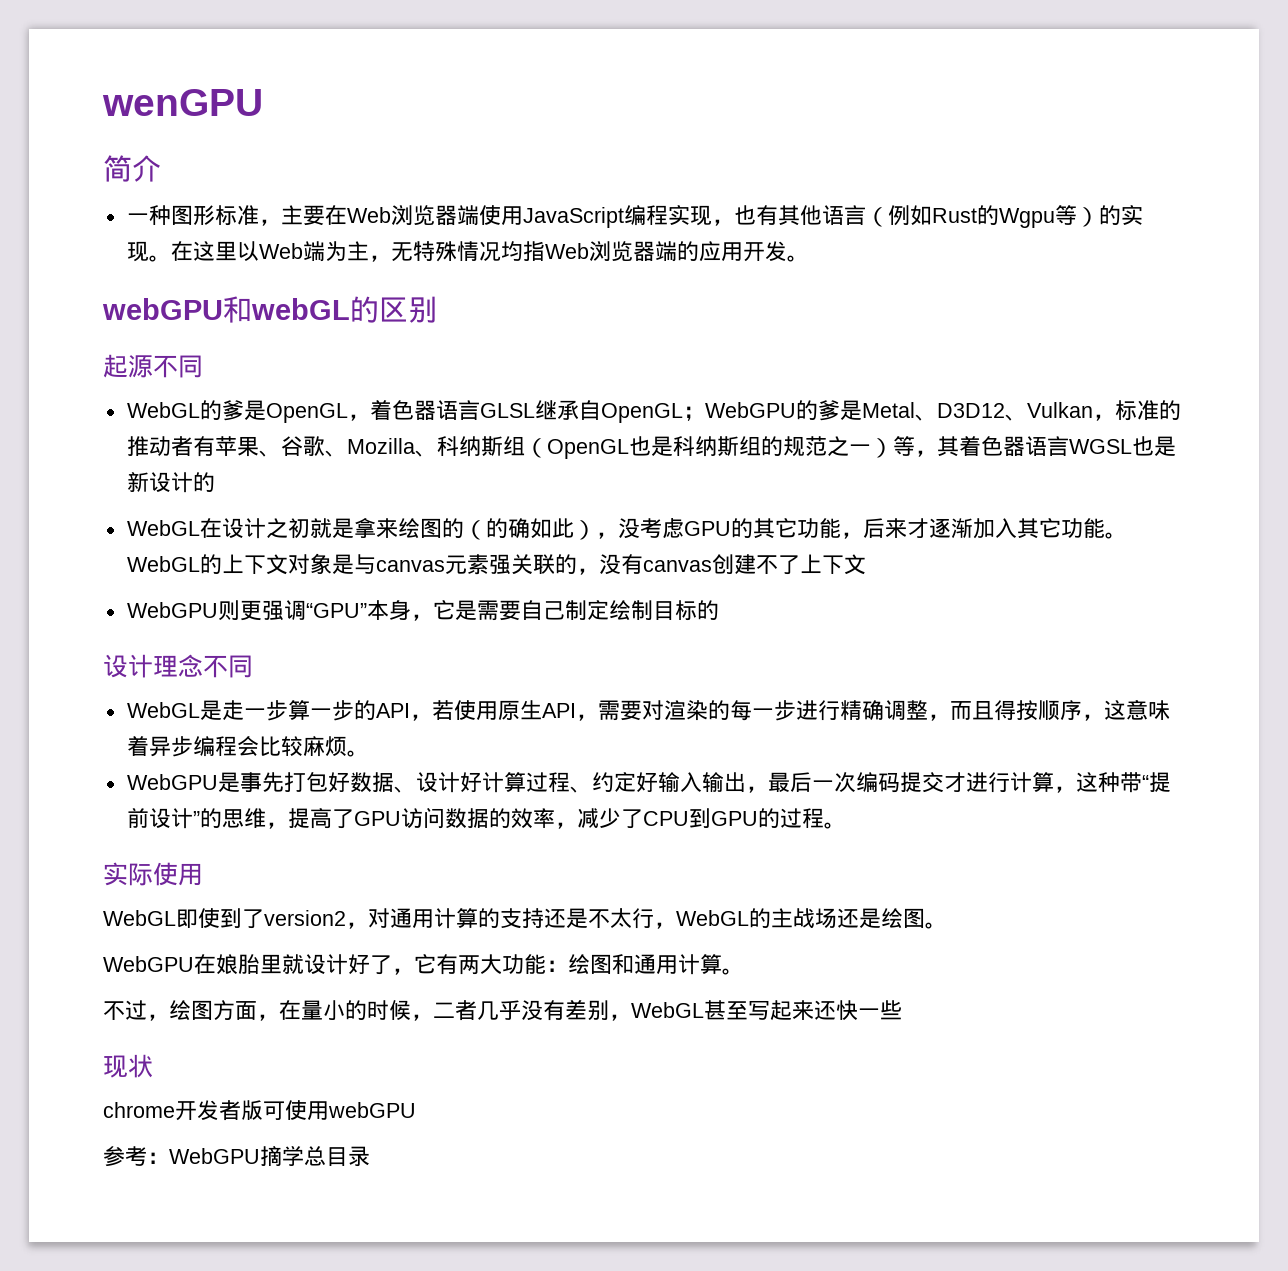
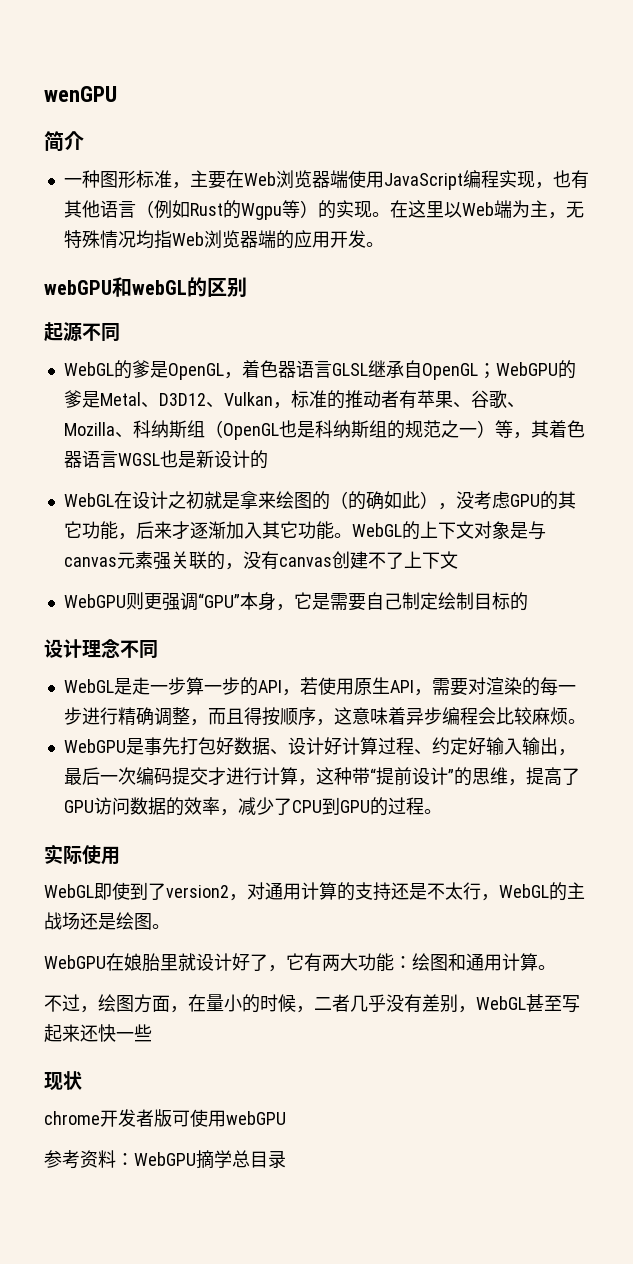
- 参考：WebGPU摘学总目录
+ 参考资料：WebGPU摘学总目录

